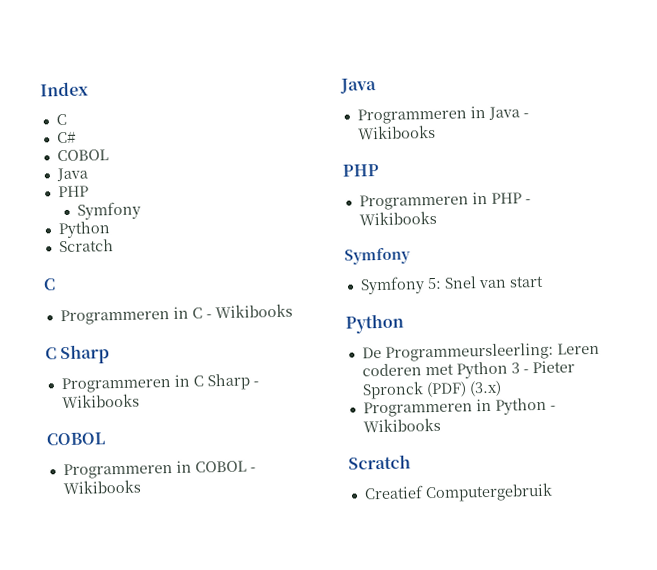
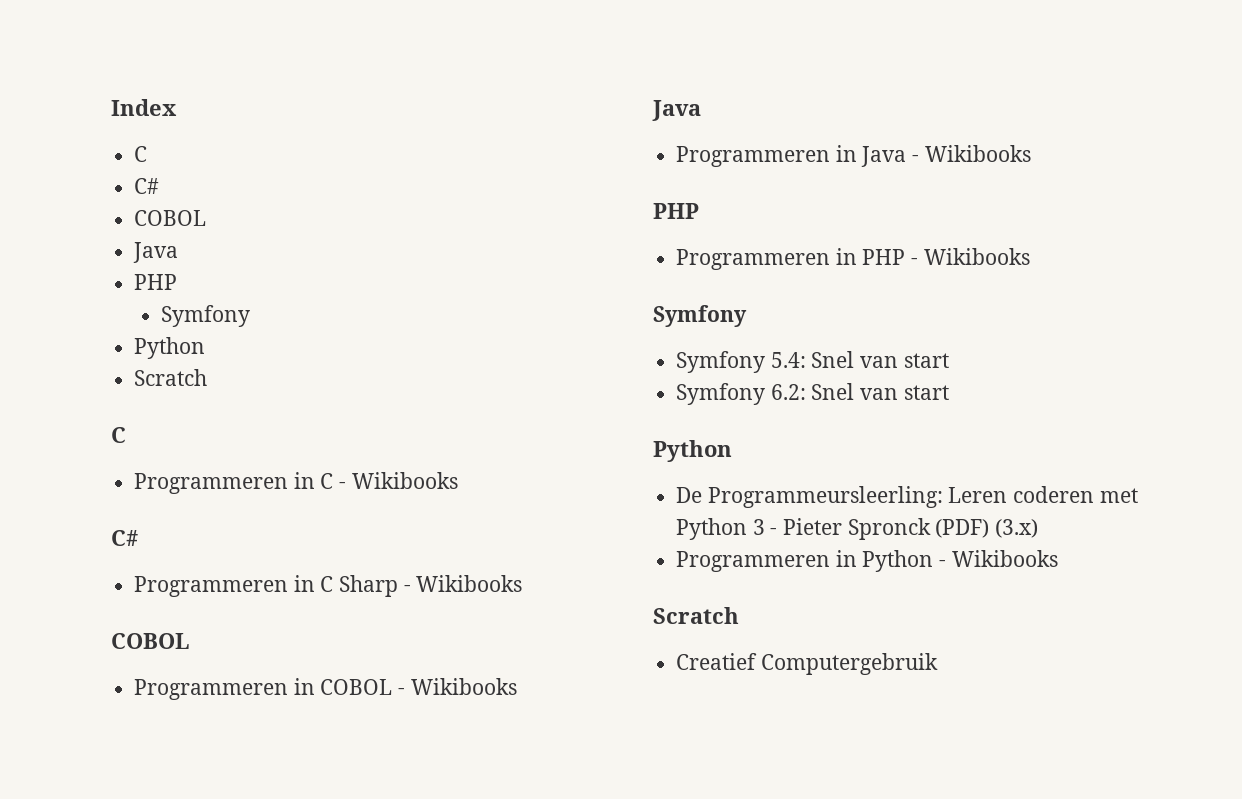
  Programmeren in C - Wikibooks
- C Sharp
+ C#
- Symfony 5: Snel van start
+ Symfony 5.4: Snel van start
+ Symfony 6.2: Snel van start

